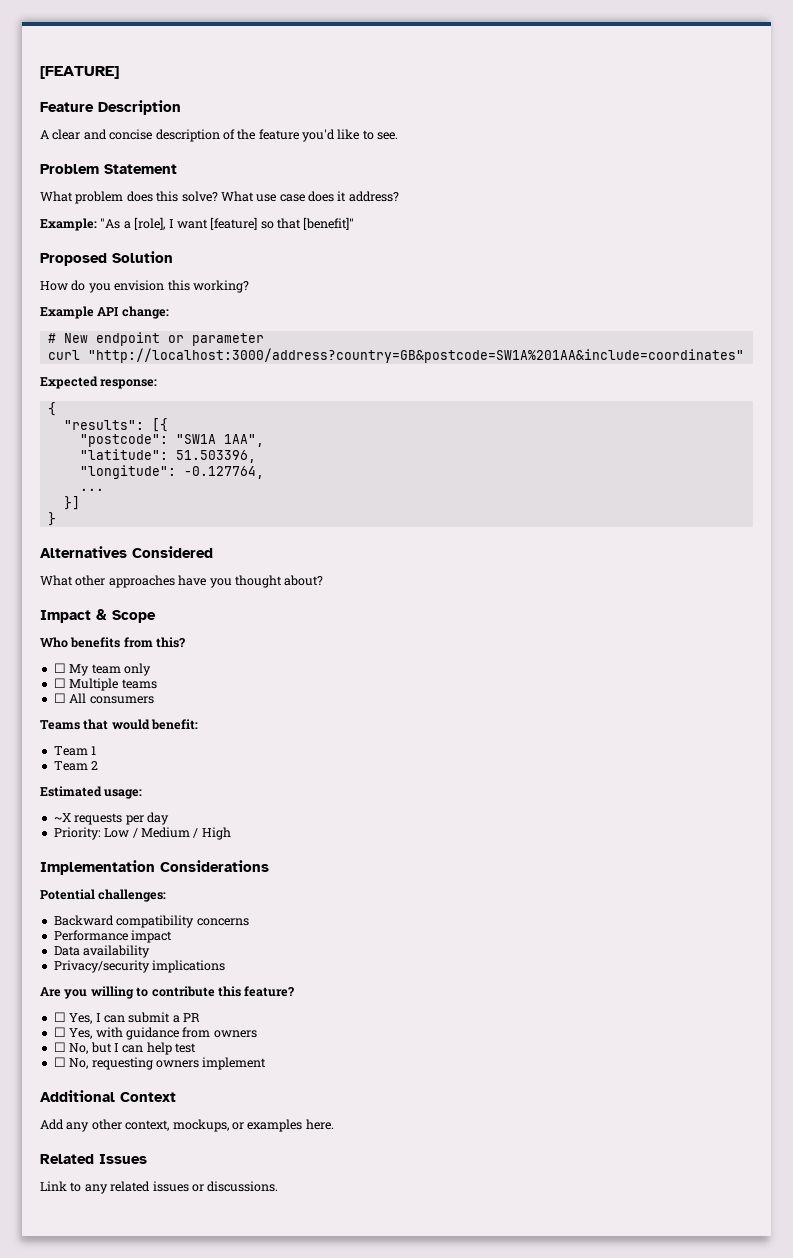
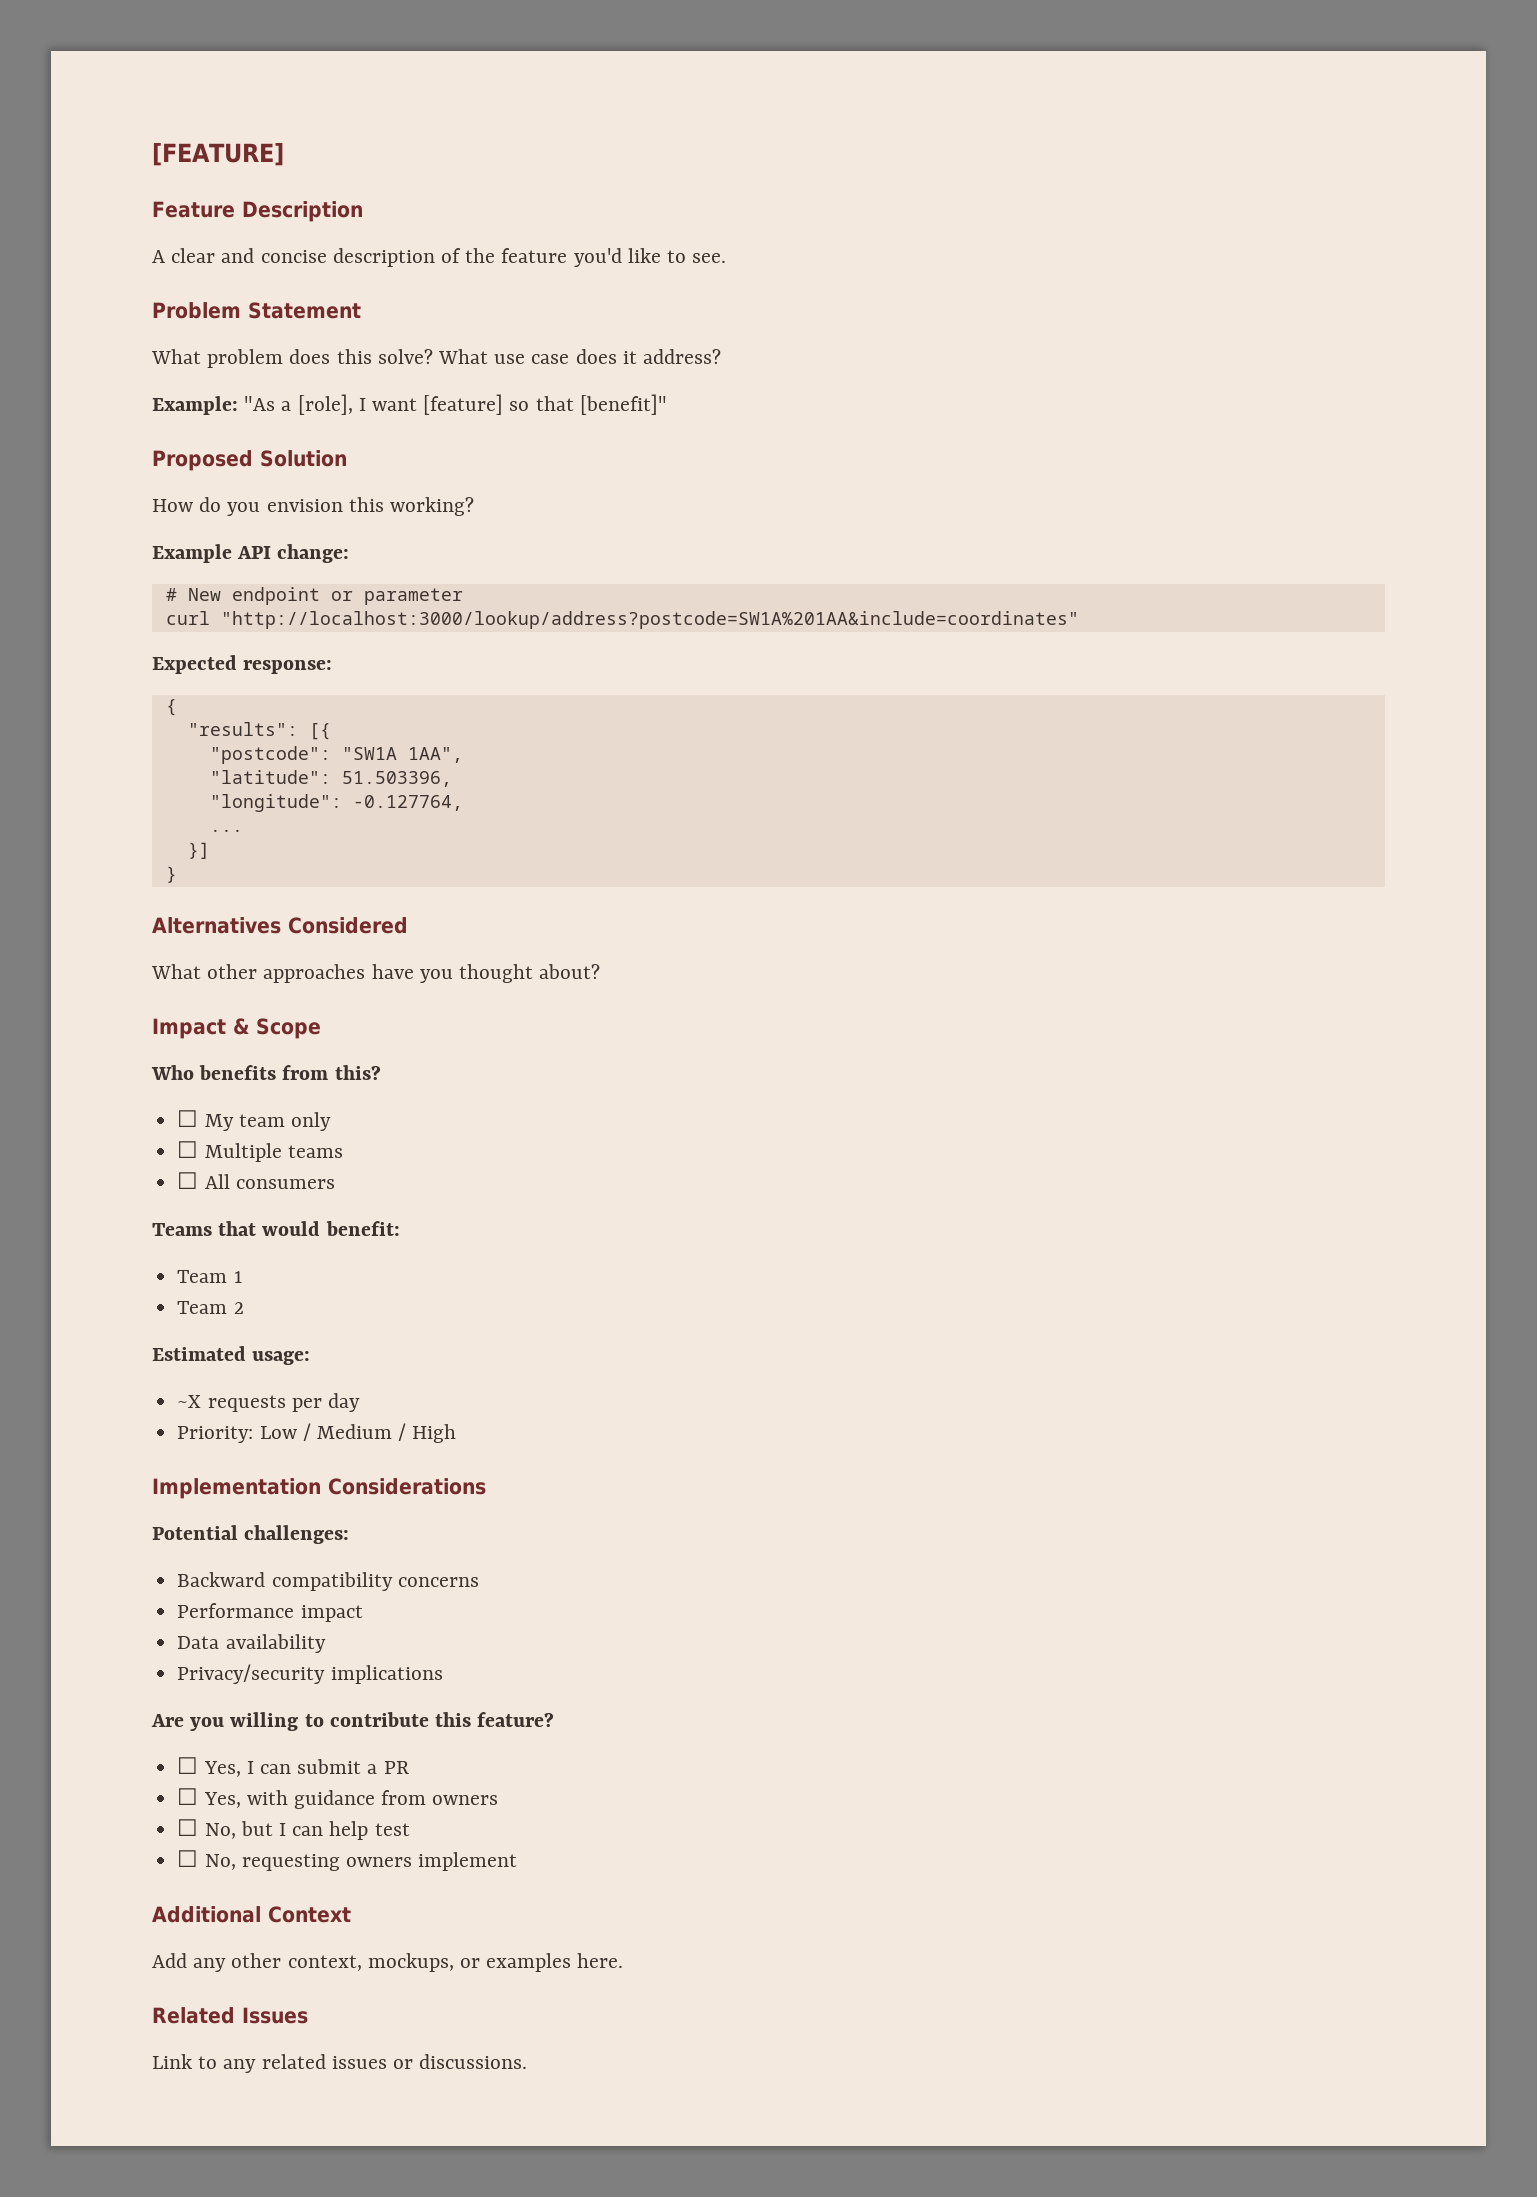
- curl "http://localhost:3000/address?country=GB&postcode=SW1A%201AA&include=coordinates"
+ curl "http://localhost:3000/lookup/address?postcode=SW1A%201AA&include=coordinates"

